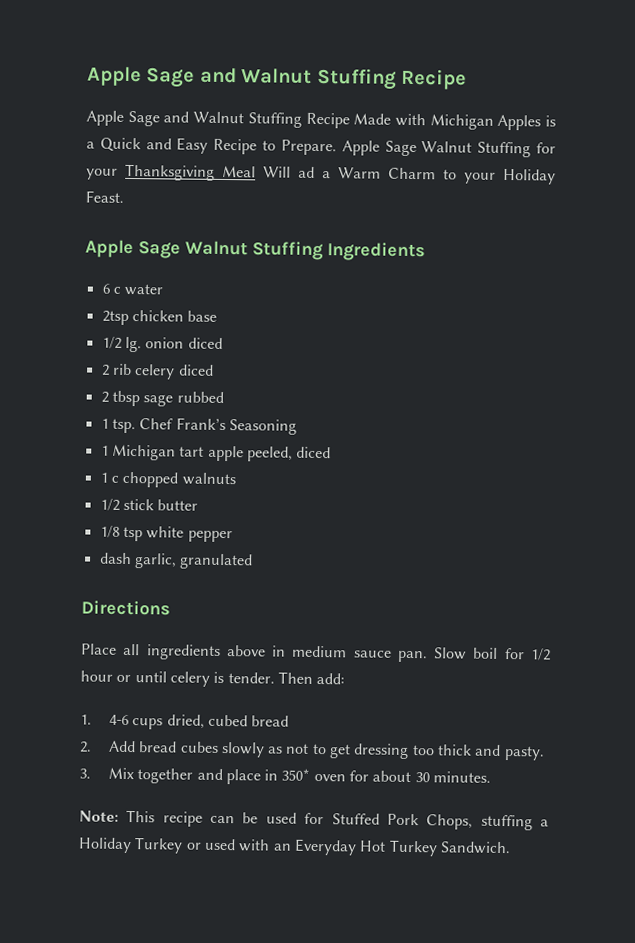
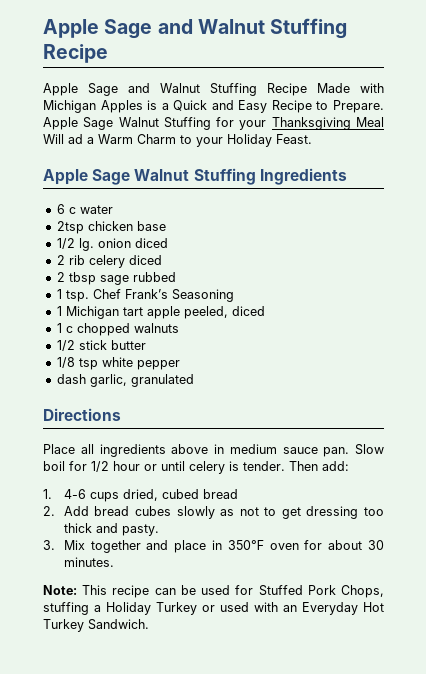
- 3. Mix together and place in 350* oven for about 30 minutes.
+ 3. Mix together and place in 350℉ oven for about 30 minutes.

